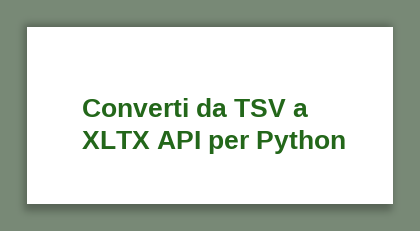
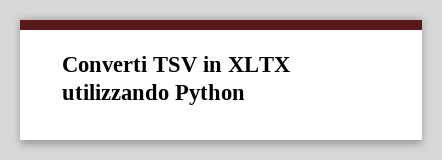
- Converti da TSV a XLTX API per Python
+ Converti TSV in XLTX utilizzando Python

